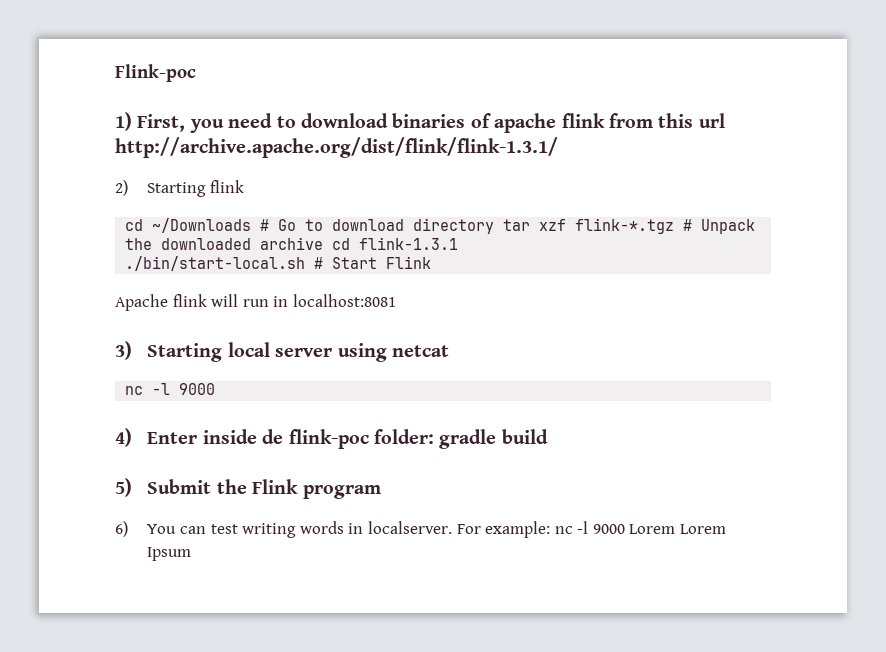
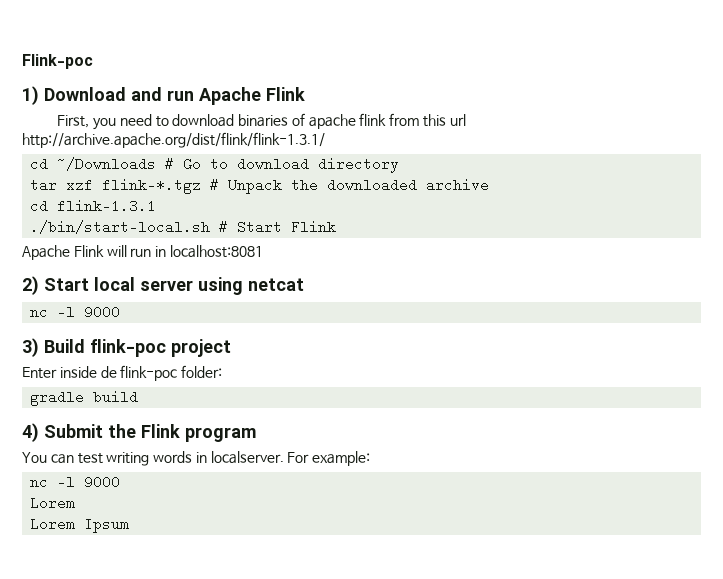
- 1) First, you need to download binaries of apache flink from this url http://archive.apache.org/dist/flink/flink-1.3.1/
+ 1) Download and run Apache Flink
+ First, you need to download binaries of apache flink from this url http://archive.apache.org/dist/flink/flink-1.3.1/
- 2) Starting flink
- cd ~/Downloads # Go to download directory tar xzf flink-*.tgz # Unpack the downloaded archive cd flink-1.3.1
+ cd ~/Downloads # Go to download directory
+ tar xzf flink-*.tgz # Unpack the downloaded archive
+ cd flink-1.3.1
- Apache flink will run in localhost:8081
+ Apache Flink will run in localhost:8081
- 3) Starting local server using netcat
+ 2) Start local server using netcat
- 4) Enter inside de flink-poc folder: gradle build
+ 3) Build flink-poc project
+ Enter inside de flink-poc folder:
+ gradle build
- 5) Submit the Flink program
+ 4) Submit the Flink program
- 6) You can test writing words in localserver.
+ You can test writing words in localserver.
- For example: nc -l 9000 Lorem Lorem Ipsum
+ For example:
+ nc -l 9000
+ Lorem
+ Lorem Ipsum

